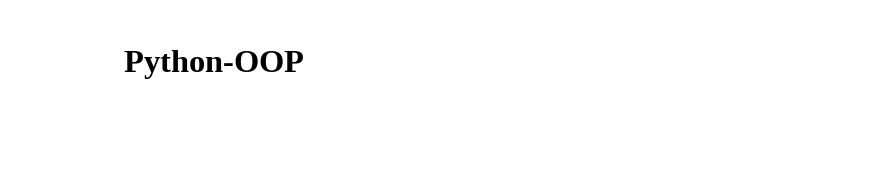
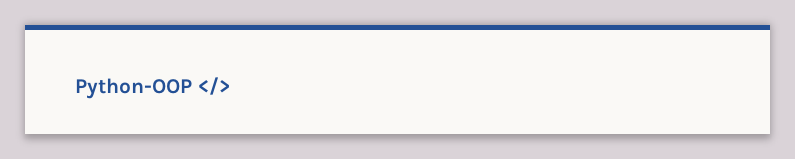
- Python-OOP
+ Python-OOP </>

